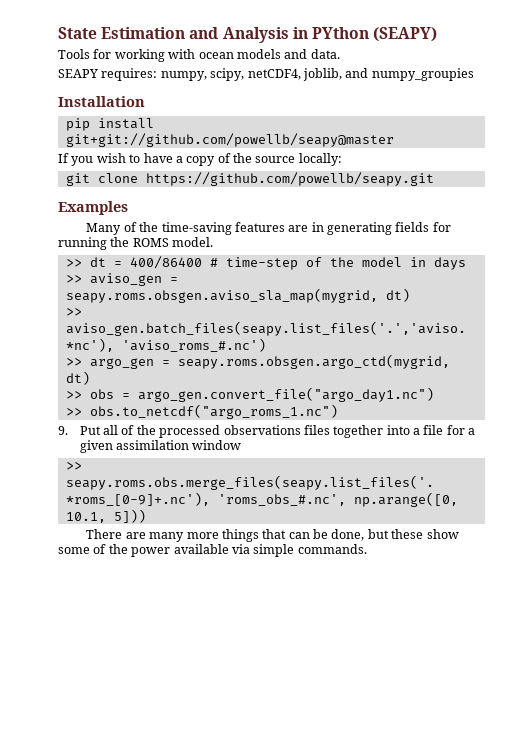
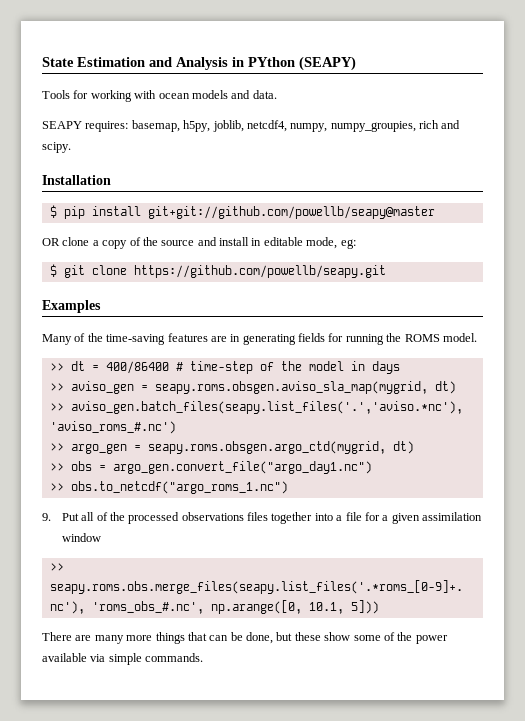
- SEAPY requires: numpy, scipy, netCDF4, joblib, and numpy_groupies
+ SEAPY requires: basemap, h5py, joblib, netcdf4, numpy, numpy_groupies, rich and scipy.
- pip install git+git://github.com/powellb/seapy@master
+ $ pip install git+git://github.com/powellb/seapy@master
- If you wish to have a copy of the source locally:
- git clone https://github.com/powellb/seapy.git
+ OR clone a copy of the source and install in editable mode, eg:
+ $ git clone https://github.com/powellb/seapy.git

